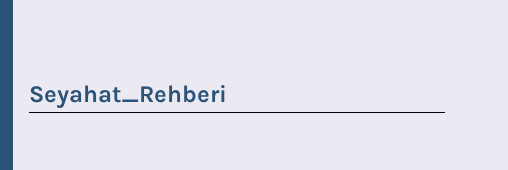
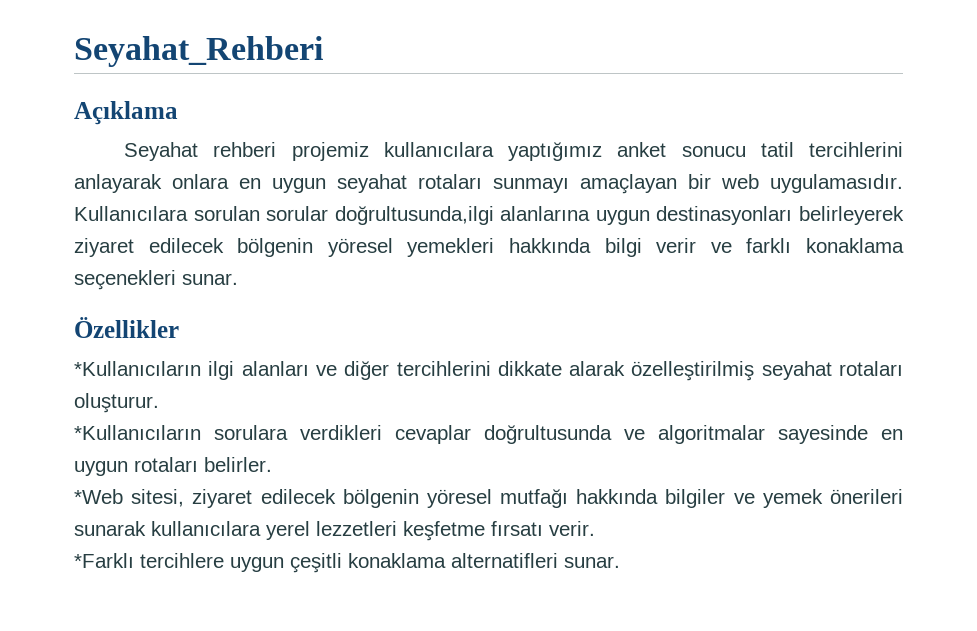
+ Açıklama
+ Seyahat rehberi projemiz kullanıcılara yaptığımız anket sonucu tatil tercihlerini anlayarak onlara en uygun seyahat rotaları sunmayı amaçlayan bir web uygulamasıdır. Kullanıcılara sorulan sorular doğrultusunda,ilgi alanlarına uygun destinasyonları belirleyerek ziyaret edilecek bölgenin yöresel yemekleri hakkında bilgi verir ve farklı konaklama seçenekleri sunar.
+ Özellikler
+ *Kullanıcıların ilgi alanları ve diğer tercihlerini dikkate alarak özelleştirilmiş seyahat rotaları oluşturur.
+ *Kullanıcıların sorulara verdikleri cevaplar doğrultusunda ve algoritmalar sayesinde en uygun rotaları belirler.
+ *Web sitesi, ziyaret edilecek bölgenin yöresel mutfağı hakkında bilgiler ve yemek önerileri sunarak kullanıcılara yerel lezzetleri keşfetme fırsatı verir.
+ *Farklı tercihlere uygun çeşitli konaklama alternatifleri sunar.

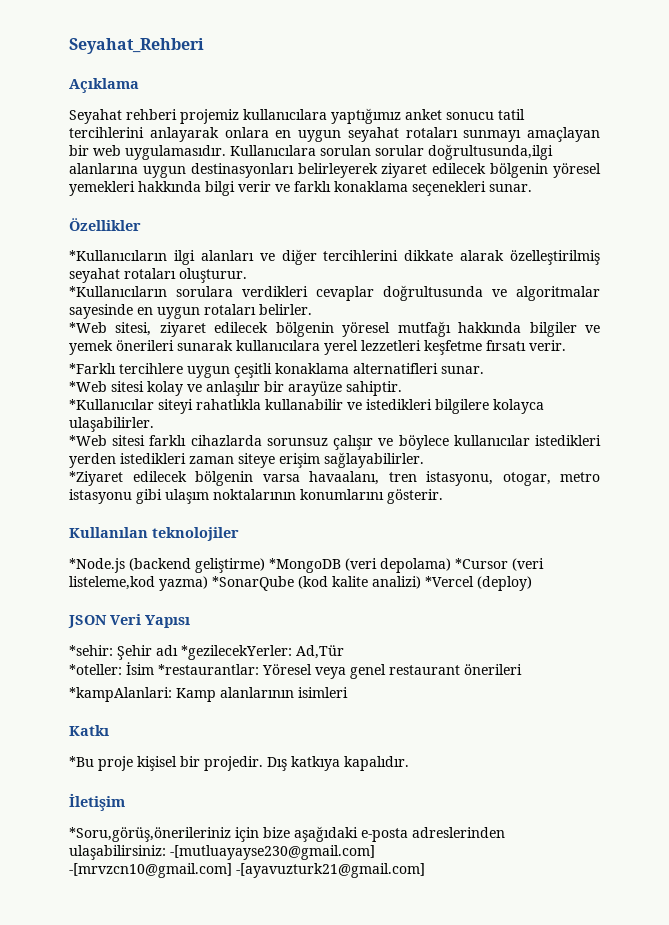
+ *Web sitesi kolay ve anlaşılır bir arayüze sahiptir.
+ *Kullanıcılar siteyi rahatlıkla kullanabilir ve istedikleri bilgilere kolayca ulaşabilirler.
+ *Web sitesi farklı cihazlarda sorunsuz çalışır ve böylece kullanıcılar istedikleri yerden istedikleri zaman siteye erişim sağlayabilirler.
+ *Ziyaret edilecek bölgenin varsa havaalanı, tren istasyonu, otogar, metro istasyonu gibi ulaşım noktalarının konumlarını gösterir.
+ Kullanılan teknolojiler
+ *Node.js (backend geliştirme) *MongoDB (veri depolama) *Cursor (veri listeleme,kod yazma) *SonarQube (kod kalite analizi) *Vercel (deploy)
+ JSON Veri Yapısı
+ *sehir: Şehir adı *gezilecekYerler: Ad,Tür
+ *oteller: İsim *restaurantlar: Yöresel veya genel restaurant önerileri
+ *kampAlanlari: Kamp alanlarının isimleri
+ Katkı
+ *Bu proje kişisel bir projedir. Dış katkıya kapalıdır.
+ İletişim
+ *Soru,görüş,önerileriniz için bize aşağıdaki e-posta adreslerinden ulaşabilirsiniz: -[mutluayayse230@gmail.com]
+ -[mrvzcn10@gmail.com] -[ayavuzturk21@gmail.com]

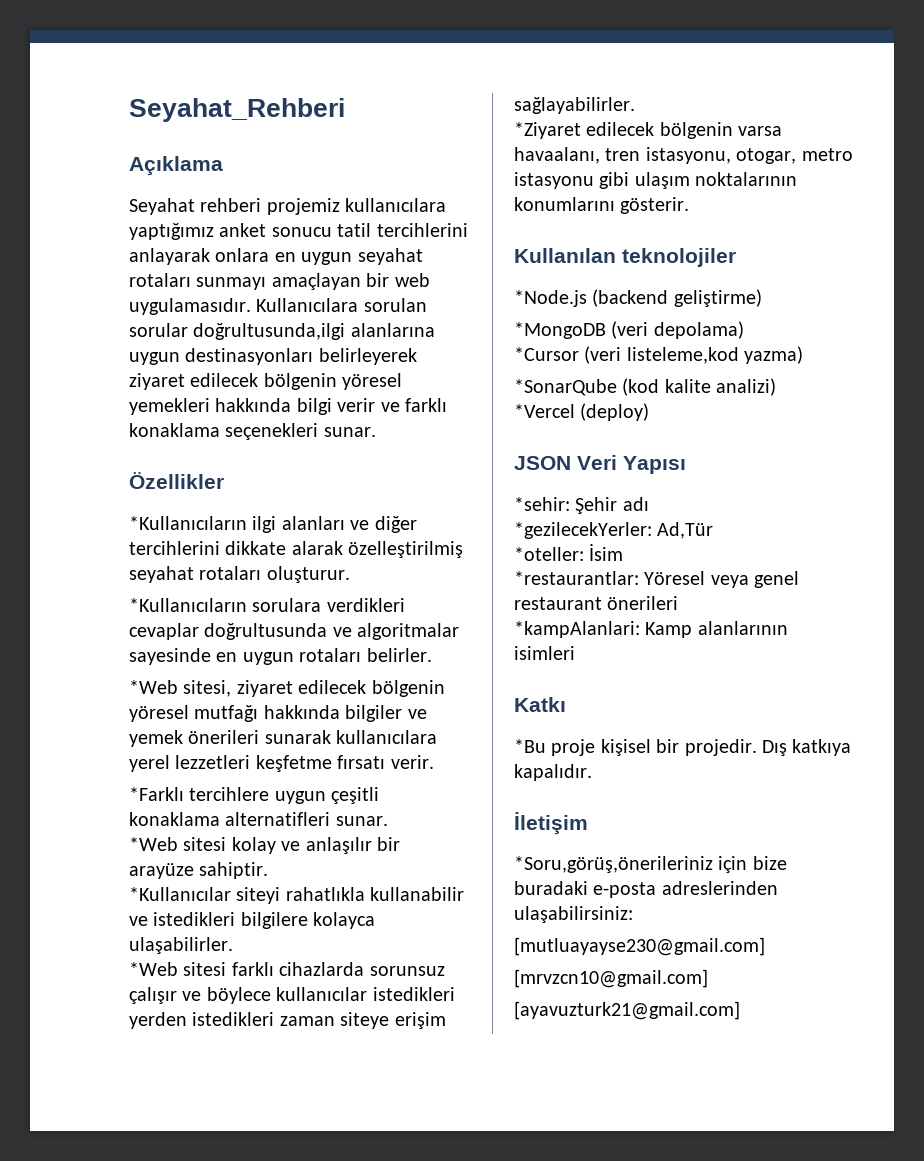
- *Node.js (backend geliştirme) *MongoDB (veri depolama) *Cursor (veri listeleme,kod yazma) *SonarQube (kod kalite analizi) *Vercel (deploy)
+ *Node.js (backend geliştirme)
+ *MongoDB (veri depolama)
+ *Cursor (veri listeleme,kod yazma)
+ *SonarQube (kod kalite analizi)
+ *Vercel (deploy)
- *sehir: Şehir adı *gezilecekYerler: Ad,Tür
+ *sehir: Şehir adı
+ *gezilecekYerler: Ad,Tür
- *oteller: İsim *restaurantlar: Yöresel veya genel restaurant önerileri
+ *oteller: İsim
+ *restaurantlar: Yöresel veya genel restaurant önerileri
- *Soru,görüş,önerileriniz için bize aşağıdaki e-posta adreslerinden ulaşabilirsiniz: -[mutluayayse230@gmail.com]
- -[mrvzcn10@gmail.com] -[ayavuzturk21@gmail.com]
+ *Soru,görüş,önerileriniz için bize buradaki e-posta adreslerinden ulaşabilirsiniz:
+ [mutluayayse230@gmail.com]
+ [mrvzcn10@gmail.com]
+ [ayavuzturk21@gmail.com]

